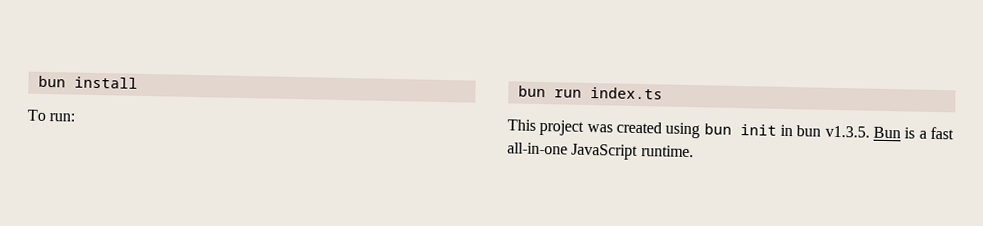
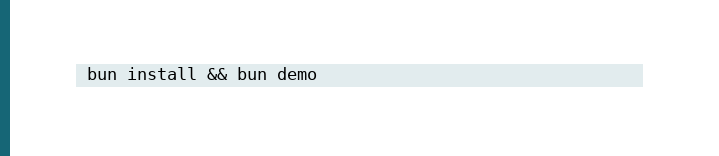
- bun install
- To run:
- bun run index.ts
- This project was created using bun init in bun v1.3.5. Bun is a fast all-in-one JavaScript runtime.
+ bun install && bun demo

